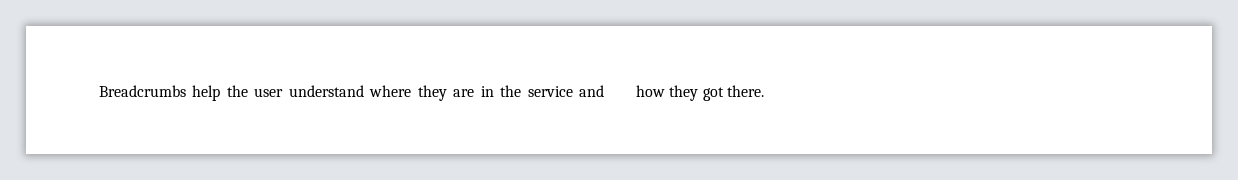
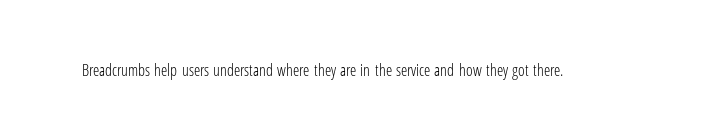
- Breadcrumbs help the user understand where they are in the service and how they got there.
+ Breadcrumbs help users understand where they are in the service and how they got there.

